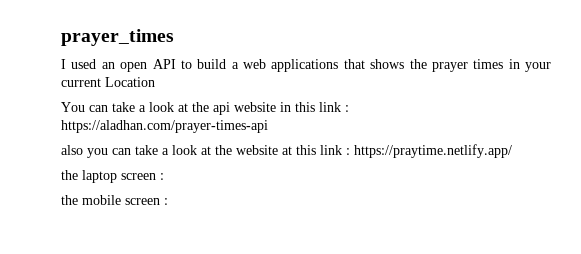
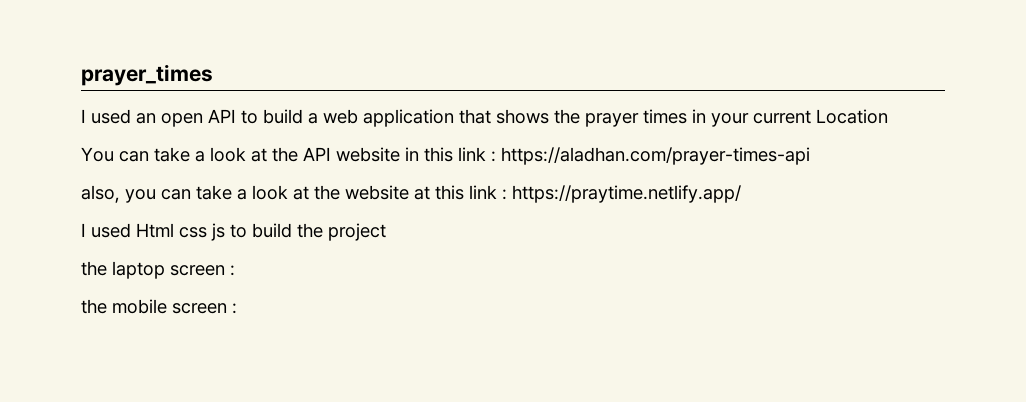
- I used an open API to build a web applications that shows the prayer times in your current Location
+ I used an open API to build a web application that shows the prayer times in your current Location
- You can take a look at the api website in this link : https://aladhan.com/prayer-times-api
+ You can take a look at the API website in this link : https://aladhan.com/prayer-times-api
- also you can take a look at the website at this link : https://praytime.netlify.app/
+ also, you can take a look at the website at this link : https://praytime.netlify.app/
+ I used Html css js to build the project

